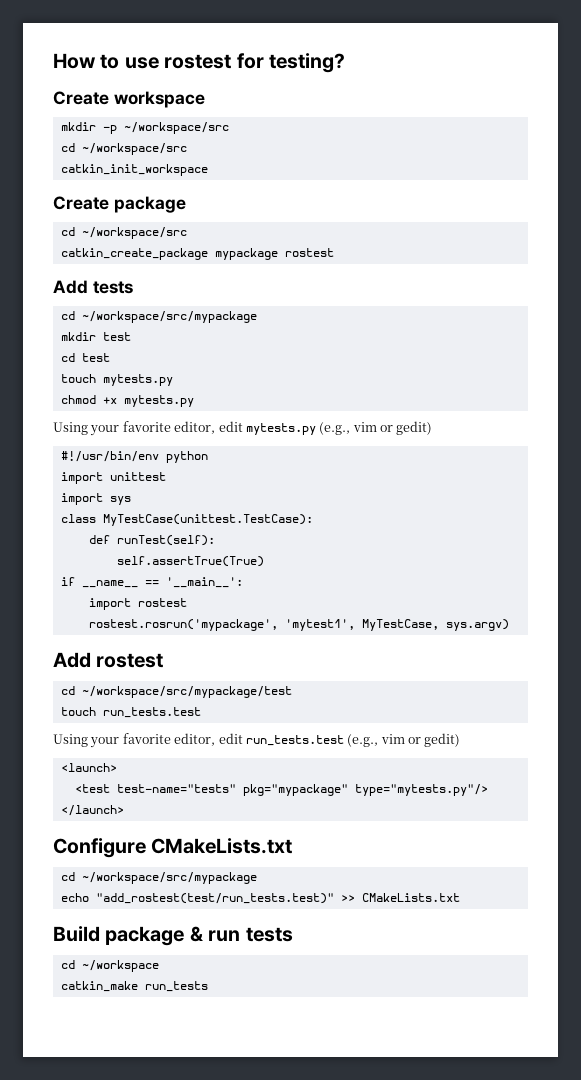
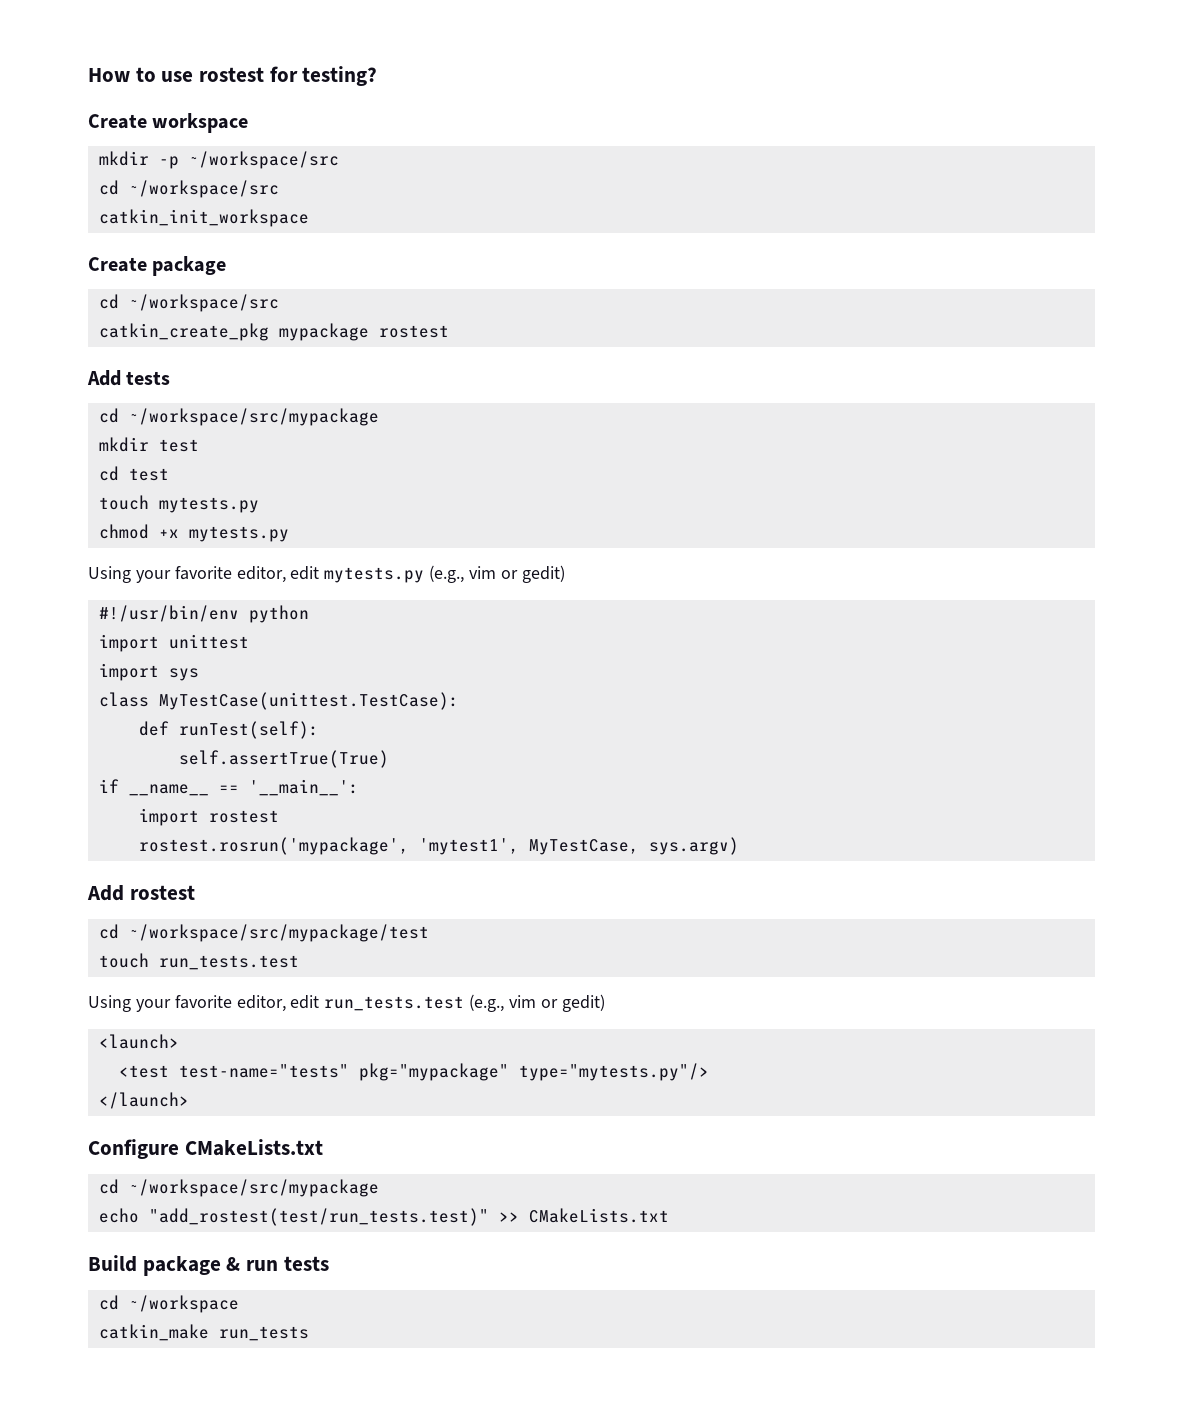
- catkin_create_package mypackage rostest
+ catkin_create_pkg mypackage rostest

